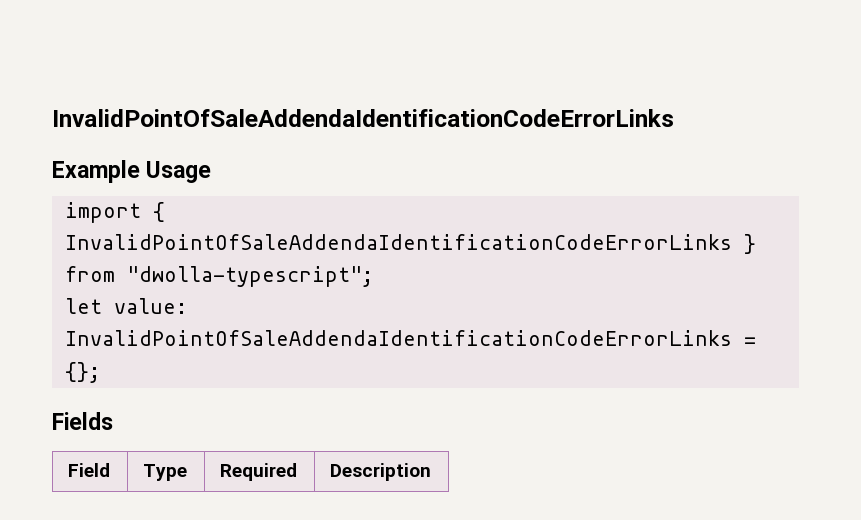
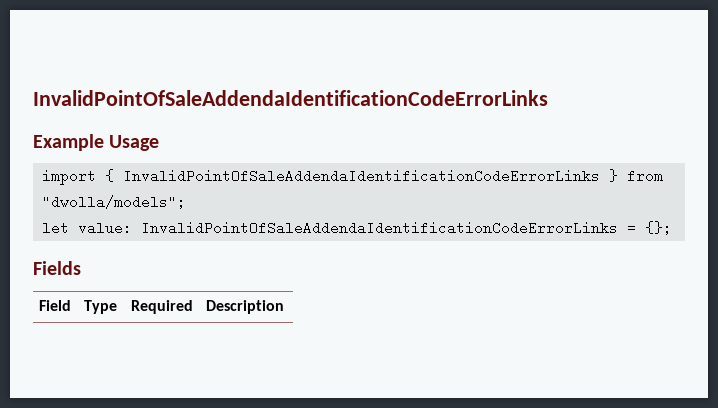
- import { InvalidPointOfSaleAddendaIdentificationCodeErrorLinks } from "dwolla-typescript";
+ import { InvalidPointOfSaleAddendaIdentificationCodeErrorLinks } from "dwolla/models";

